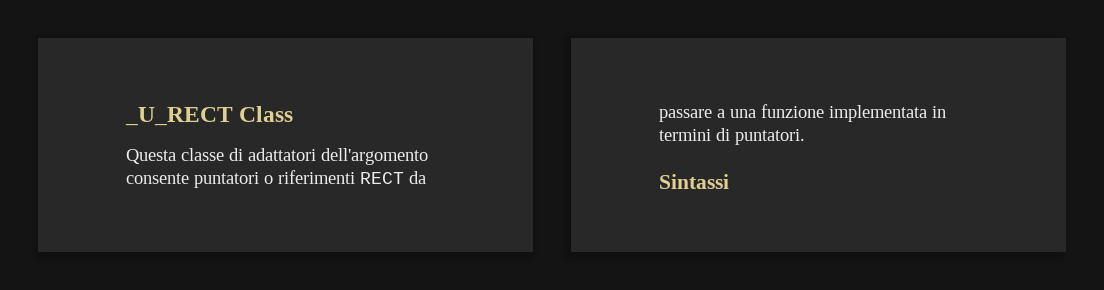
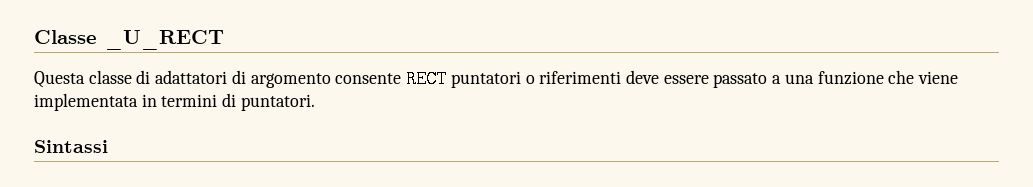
- _U_RECT Class
+ Classe _U_RECT
- Questa classe di adattatori dell'argomento consente puntatori o riferimenti RECT da passare a una funzione implementata in termini di puntatori.
+ Questa classe di adattatori di argomento consente RECT puntatori o riferimenti deve essere passato a una funzione che viene implementata in termini di puntatori.

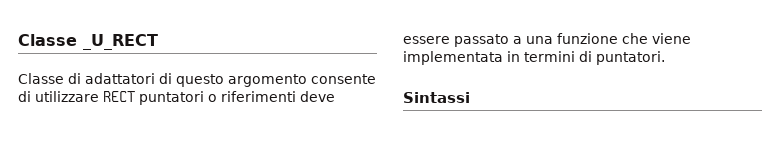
- Questa classe di adattatori di argomento consente RECT puntatori o riferimenti deve essere passato a una funzione che viene implementata in termini di puntatori.
+ Classe di adattatori di questo argomento consente di utilizzare RECT puntatori o riferimenti deve essere passato a una funzione che viene implementata in termini di puntatori.

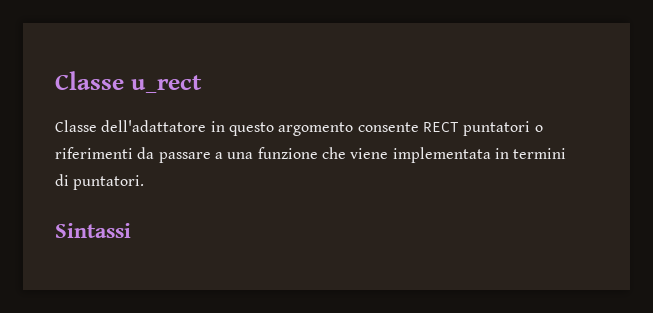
- Classe _U_RECT
- Classe di adattatori di questo argomento consente di utilizzare RECT puntatori o riferimenti deve essere passato a una funzione che viene implementata in termini di puntatori.
+ Classe u_rect
+ Classe dell'adattatore in questo argomento consente RECT puntatori o riferimenti da passare a una funzione che viene implementata in termini di puntatori.

